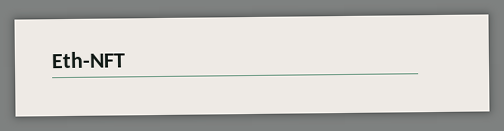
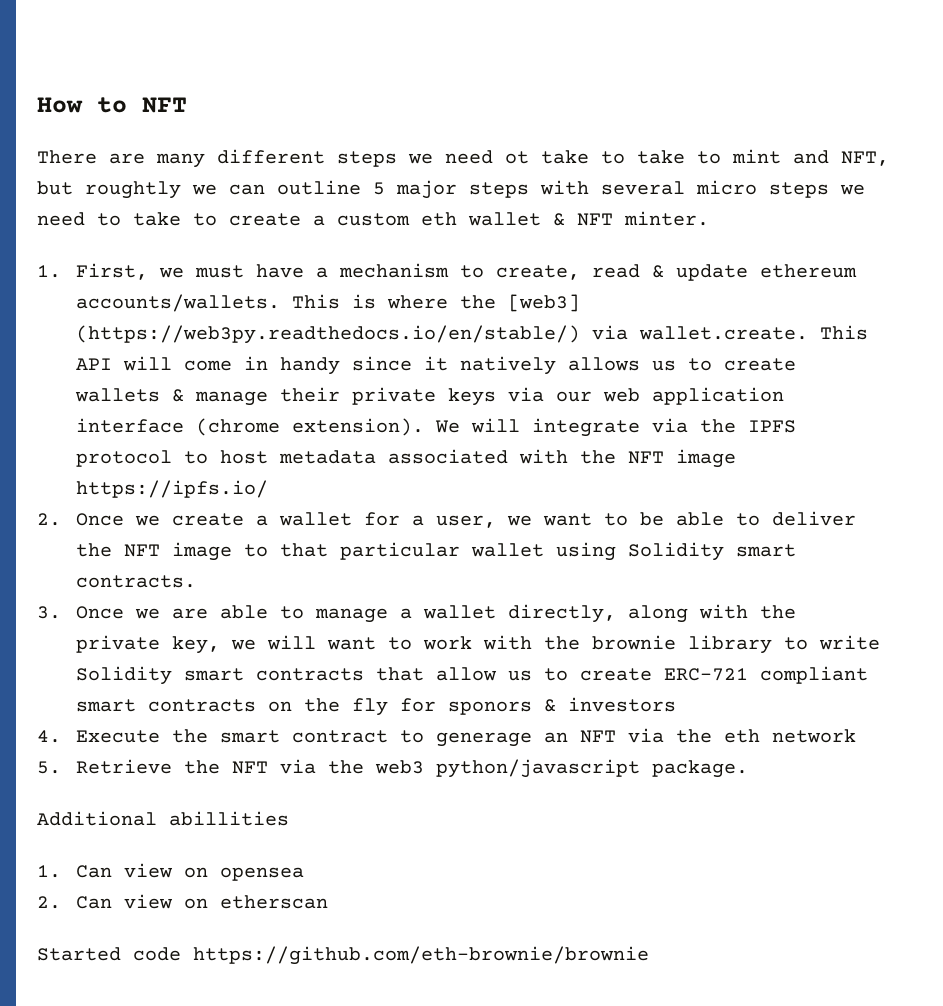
- Eth-NFT
+ How to NFT
+ There are many different steps we need ot take to take to mint and NFT, but roughtly we can outline 5 major steps with several micro steps we need to take to create a custom eth wallet & NFT minter.
+ 1. First, we must have a mechanism to create, read & update ethereum accounts/wallets. This is where the [web3] (https://web3py.readthedocs.io/en/stable/) via wallet.create. This API will come in handy since it natively allows us to create wallets & manage their private keys via our web application interface (chrome extension). We will integrate via the IPFS protocol to host metadata associated with the NFT image https://ipfs.io/
+ 2. Once we create a wallet for a user, we want to be able to deliver the NFT image to that particular wallet using Solidity smart contracts.
+ 3. Once we are able to manage a wallet directly, along with the private key, we will want to work with the brownie library to write Solidity smart contracts that allow us to create ERC-721 compliant smart contracts on the fly for sponors & investors
+ 4. Execute the smart contract to generage an NFT via the eth network
+ 5. Retrieve the NFT via the web3 python/javascript package.
+ Additional abillities
+ 1. Can view on opensea
+ 2. Can view on etherscan
+ Started code https://github.com/eth-brownie/brownie

